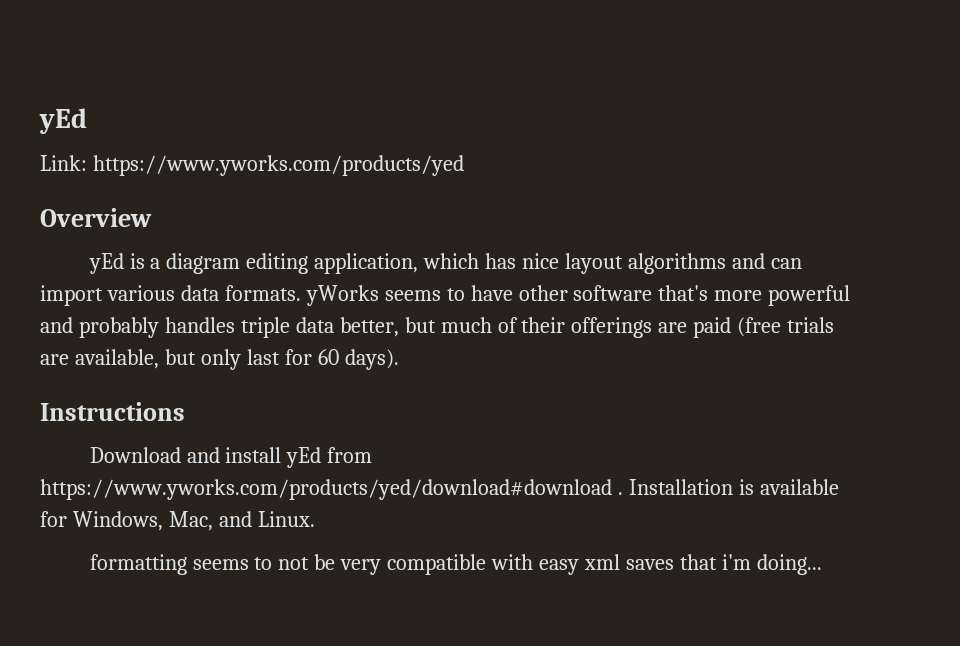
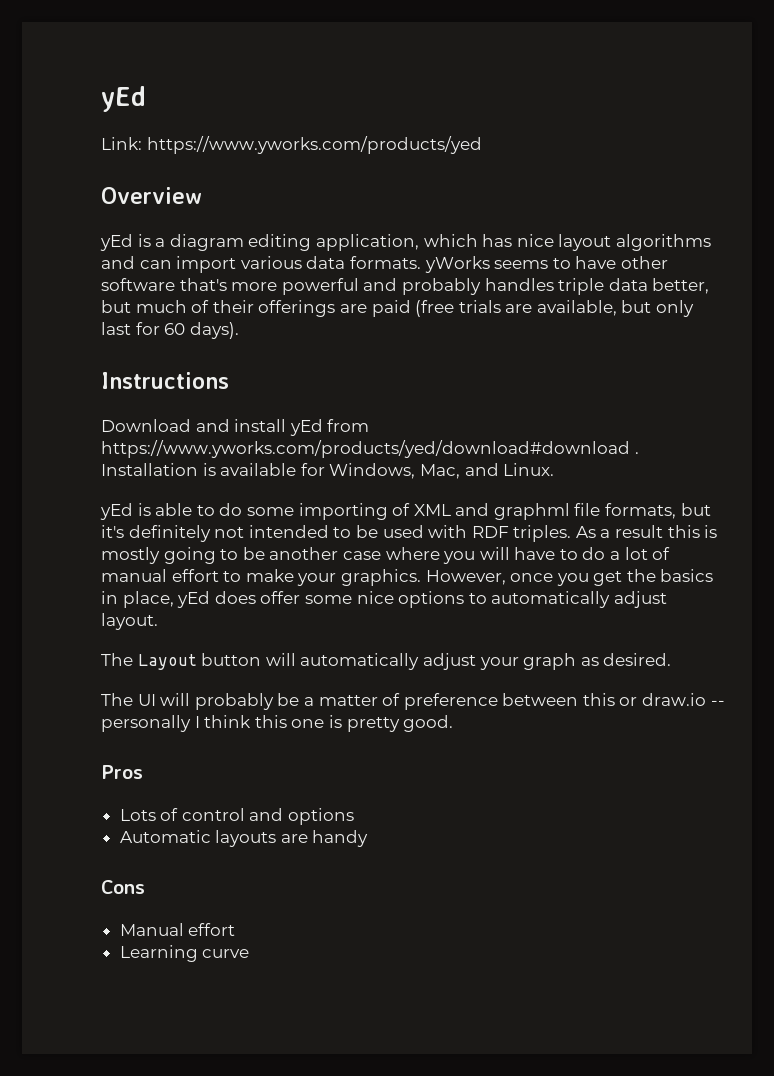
- formatting seems to not be very compatible with easy xml saves that i'm doing...
+ yEd is able to do some importing of XML and graphml file formats, but it's definitely not intended to be used with RDF triples. As a result this is mostly going to be another case where you will have to do a lot of manual effort to make your graphics. However, once you get the basics in place, yEd does offer some nice options to automatically adjust layout.
+ The Layout button will automatically adjust your graph as desired.
+ The UI will probably be a matter of preference between this or draw.io -- personally I think this one is pretty good.
+ Pros
+ Lots of control and options
+ Automatic layouts are handy
+ Cons
+ Manual effort
+ Learning curve

